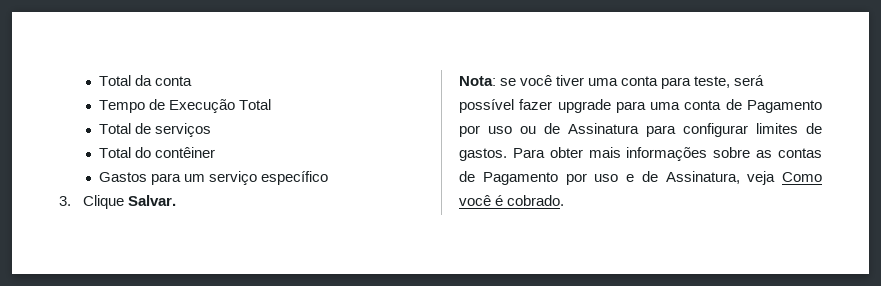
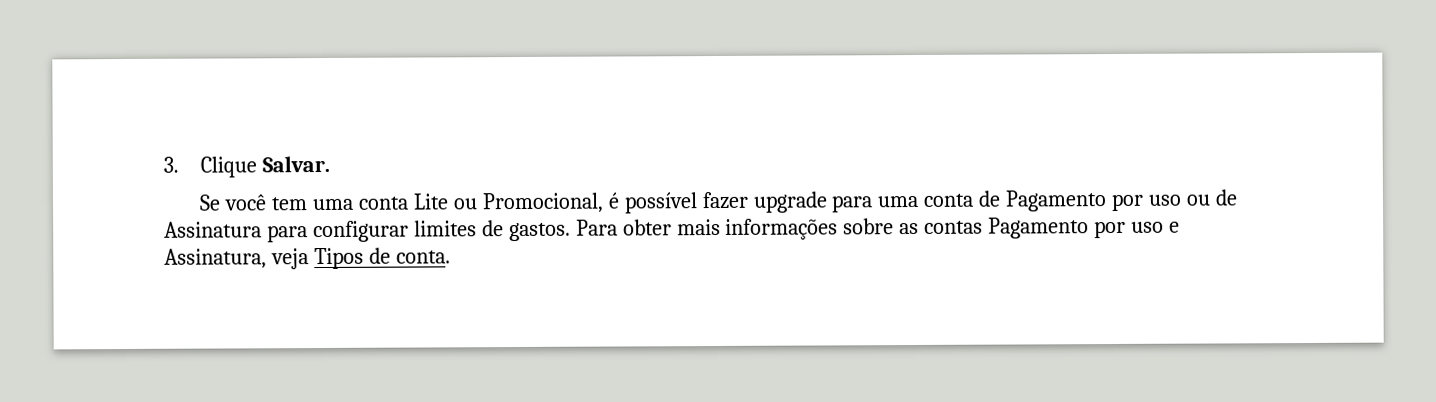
- Total da conta
- Tempo de Execução Total
- Total de serviços
- Total do contêiner
- Gastos para um serviço específico
  3. Clique Salvar.
- Nota: se você tiver uma conta para teste, será possível fazer upgrade para uma conta de Pagamento por uso ou de Assinatura para configurar limites de gastos.
+ Se você tem uma conta Lite ou Promocional, é possível fazer upgrade para uma conta de Pagamento por uso ou de Assinatura para configurar limites de gastos.
- Para obter mais informações sobre as contas de Pagamento por uso e de Assinatura, veja Como você é cobrado.
+ Para obter mais informações sobre as contas Pagamento por uso e Assinatura, veja Tipos de conta.

